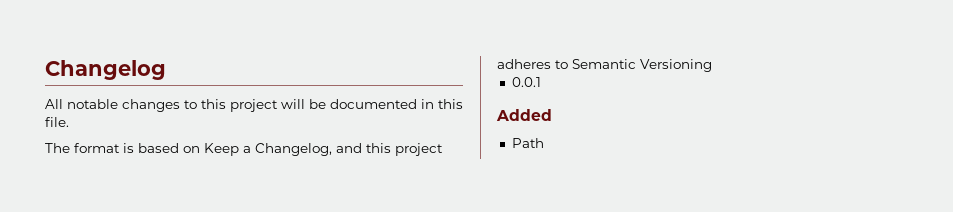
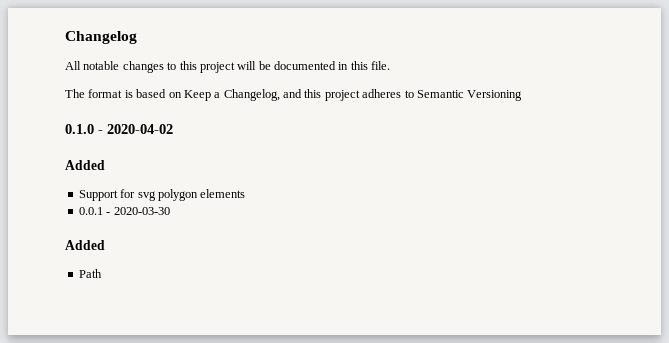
+ 0.1.0 - 2020-04-02
+ Added
+ Support for svg polygon elements
- 0.0.1
+ 0.0.1 - 2020-03-30

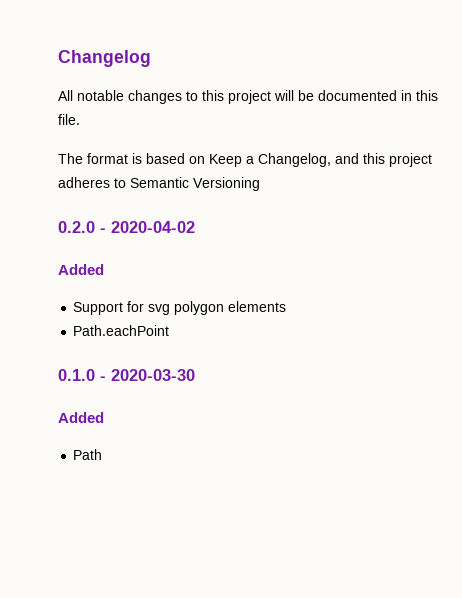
- 0.1.0 - 2020-04-02
+ 0.2.0 - 2020-04-02
- 0.0.1 - 2020-03-30
+ Path.eachPoint
+ 0.1.0 - 2020-03-30

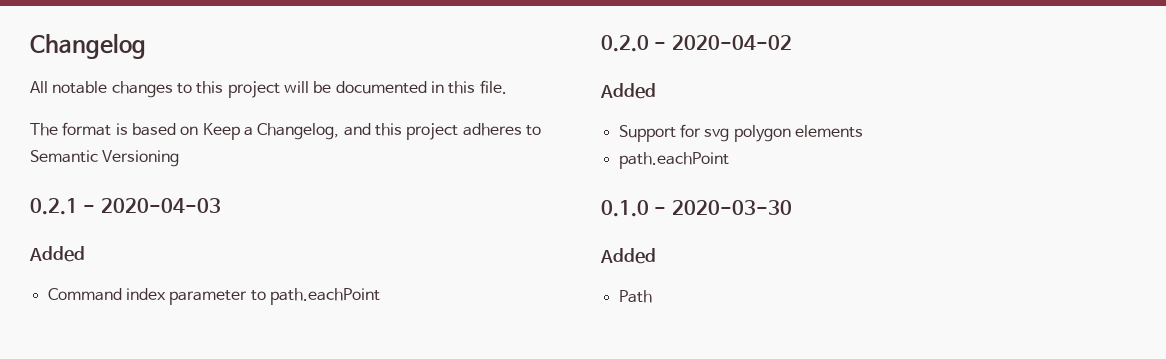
+ 0.2.1 - 2020-04-03
+ Added
+ Command index parameter to path.eachPoint
  Support for svg polygon elements
- Path.eachPoint
+ path.eachPoint

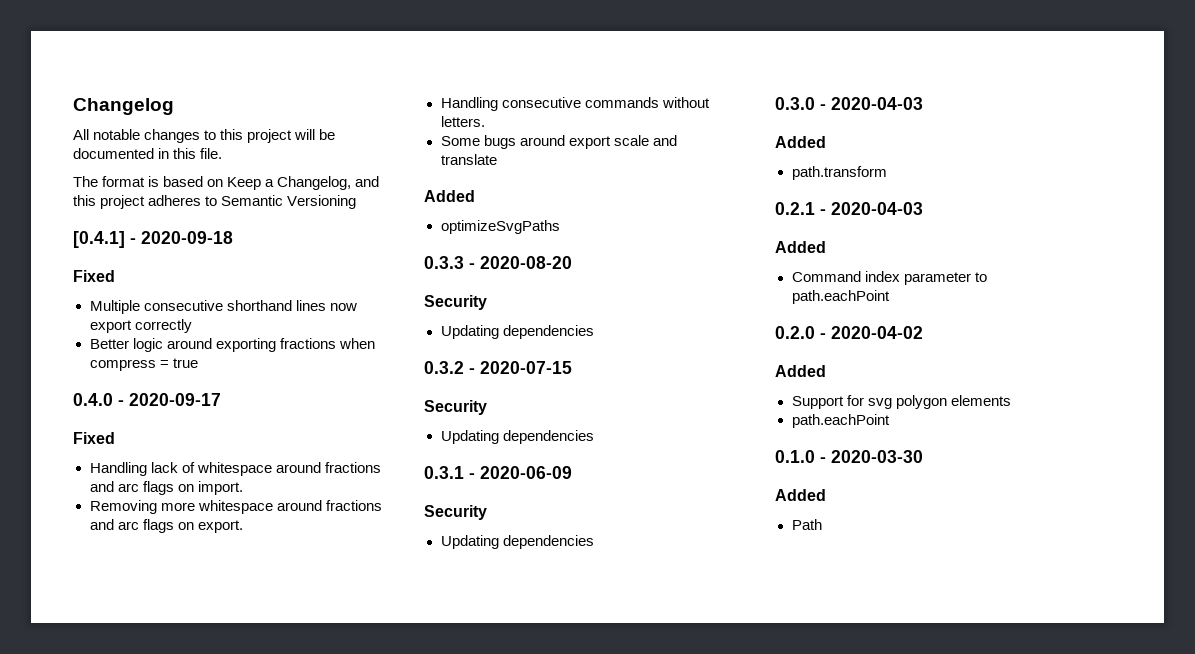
+ [0.4.1] - 2020-09-18
+ Fixed
+ Multiple consecutive shorthand lines now export correctly
+ Better logic around exporting fractions when compress = true
+ 0.4.0 - 2020-09-17
+ Fixed
+ Handling lack of whitespace around fractions and arc flags on import.
+ Removing more whitespace around fractions and arc flags on export.
+ Handling consecutive commands without letters.
+ Some bugs around export scale and translate
+ Added
+ optimizeSvgPaths
+ 0.3.3 - 2020-08-20
+ Security
+ Updating dependencies
+ 0.3.2 - 2020-07-15
+ Security
+ Updating dependencies
+ 0.3.1 - 2020-06-09
+ Security
+ Updating dependencies
+ 0.3.0 - 2020-04-03
+ Added
+ path.transform

